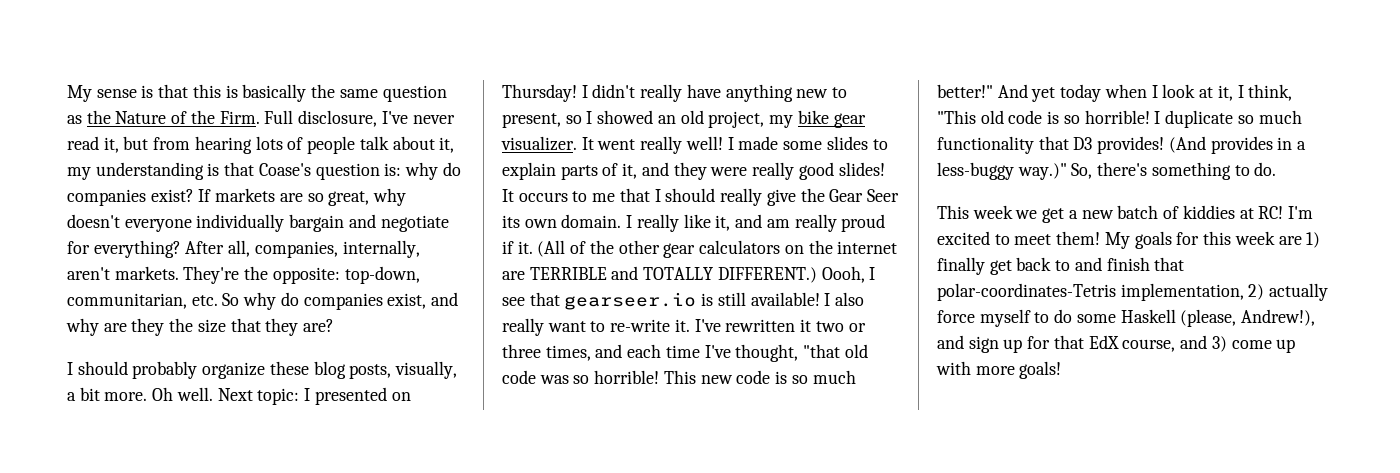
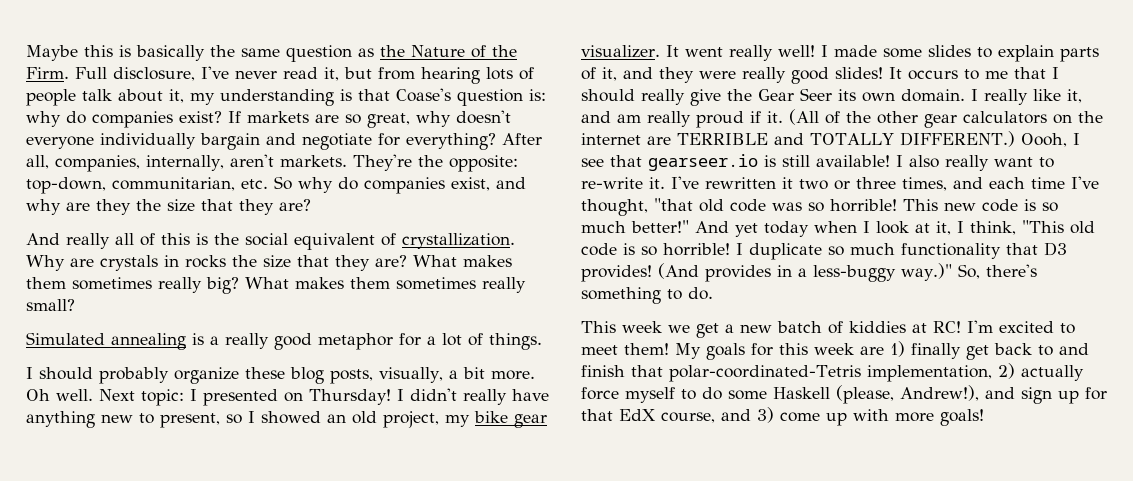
- My sense is that this is basically the same question as the Nature of the Firm.
+ Maybe this is basically the same question as the Nature of the Firm.
+ And really all of this is the social equivalent of crystallization. Why are crystals in rocks the size that they are? What makes them sometimes really big? What makes them sometimes really small?
+ Simulated annealing is a really good metaphor for a lot of things.
- My goals for this week are 1) finally get back to and finish that polar-coordinates-Tetris implementation, 2) actually force myself to do some Haskell (please, Andrew!), and sign up for that EdX course, and 3) come up with more goals!
+ My goals for this week are 1) finally get back to and finish that polar-coordinated-Tetris implementation, 2) actually force myself to do some Haskell (please, Andrew!), and sign up for that EdX course, and 3) come up with more goals!

